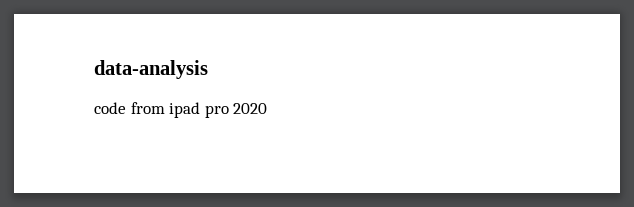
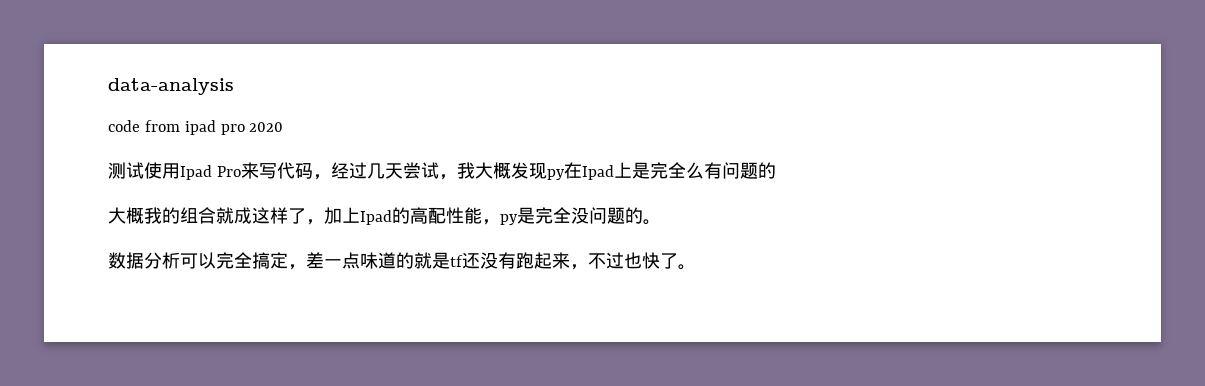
+ 测试使用Ipad Pro来写代码，经过几天尝试，我大概发现py在Ipad上是完全么有问题的
+ 大概我的组合就成这样了，加上Ipad的高配性能，py是完全没问题的。
+ 数据分析可以完全搞定，差一点味道的就是tf还没有跑起来，不过也快了。

